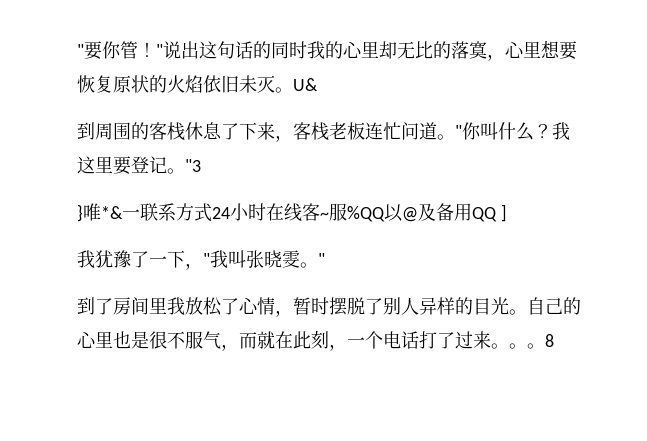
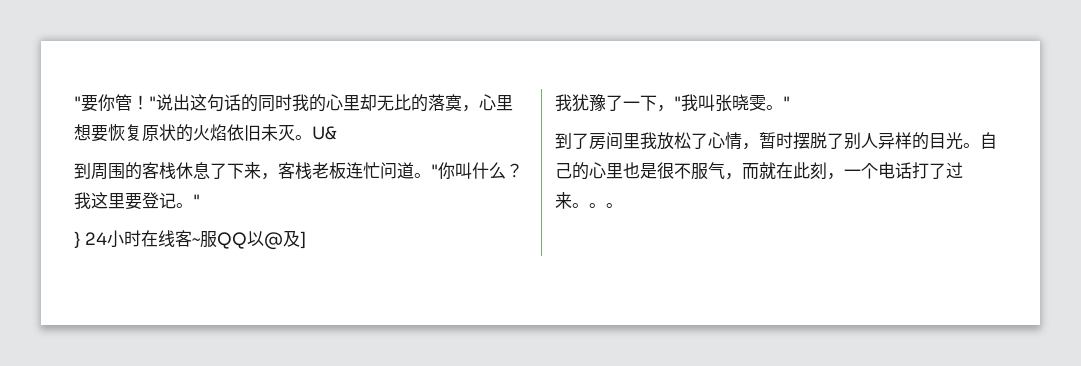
- 我这里要登记。"3
+ 我这里要登记。"
- }唯*&一联系方式24小时在线客~服%QQ以@及备用QQ ]
+ } 24小时在线客~服QQ以@及]
- 8

